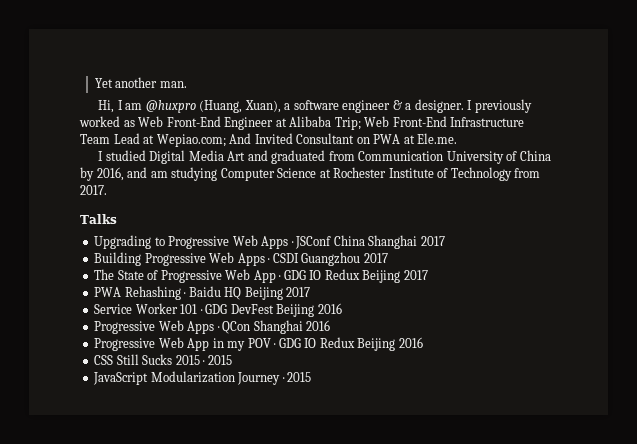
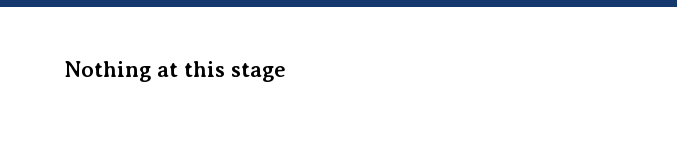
- Yet another man.
- Hi, I am @huxpro (Huang, Xuan), a software engineer & a designer. I previously worked as Web Front-End Engineer at Alibaba Trip; Web Front-End Infrastructure Team Lead at Wepiao.com; And Invited Consultant on PWA at Ele.me.
- I studied Digital Media Art and graduated from Communication University of China by 2016, and am studying Computer Science at Rochester Institute of Technology from 2017.
- Talks
- Upgrading to Progressive Web Apps · JSConf China Shanghai 2017
- Building Progressive Web Apps · CSDI Guangzhou 2017
- The State of Progressive Web App · GDG IO Redux Beijing 2017
- PWA Rehashing · Baidu HQ Beijing 2017
- Service Worker 101 · GDG DevFest Beijing 2016
- Progressive Web Apps · QCon Shanghai 2016
- Progressive Web App in my POV · GDG IO Redux Beijing 2016
- CSS Still Sucks 2015 · 2015
- JavaScript Modularization Journey · 2015
+ Nothing at this stage

